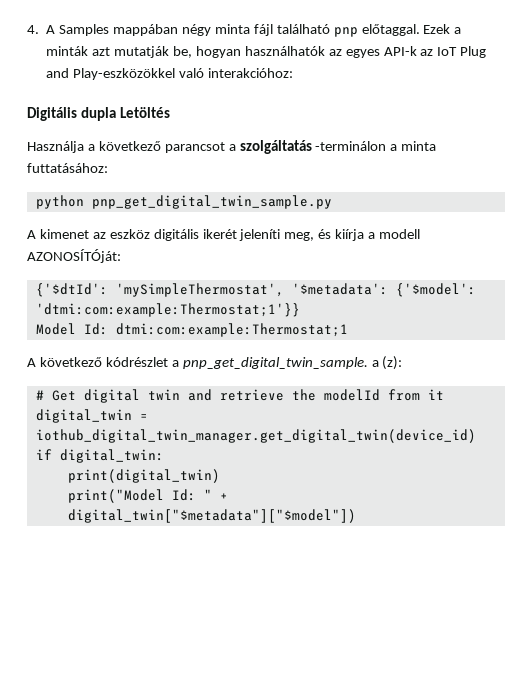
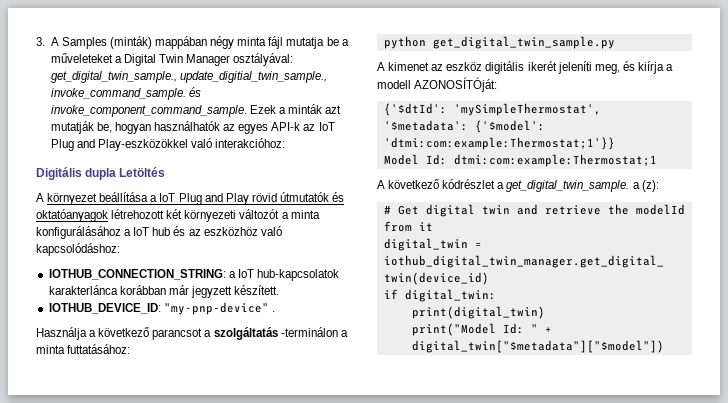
- 4. A Samples mappában négy minta fájl található pnp előtaggal.
+ 3. A Samples (minták) mappában négy minta fájl mutatja be a műveleteket a Digital Twin Manager osztályával: get_digital_twin_sample., update_digitial_twin_sample., invoke_command_sample. és invoke_component_command_sample.
+ A környezet beállítása a IoT Plug and Play rövid útmutatók és oktatóanyagok létrehozott két környezeti változót a minta konfigurálásához a IoT hub és az eszközhöz való kapcsolódáshoz:
+ IOTHUB_CONNECTION_STRING: a IoT hub-kapcsolatok karakterlánca korábban már jegyzett készített.
+ IOTHUB_DEVICE_ID: "my-pnp-device" .
- python pnp_get_digital_twin_sample.py
+ python get_digital_twin_sample.py
- A következő kódrészlet a pnp_get_digital_twin_sample. a (z):
+ A következő kódrészlet a get_digital_twin_sample. a (z):

